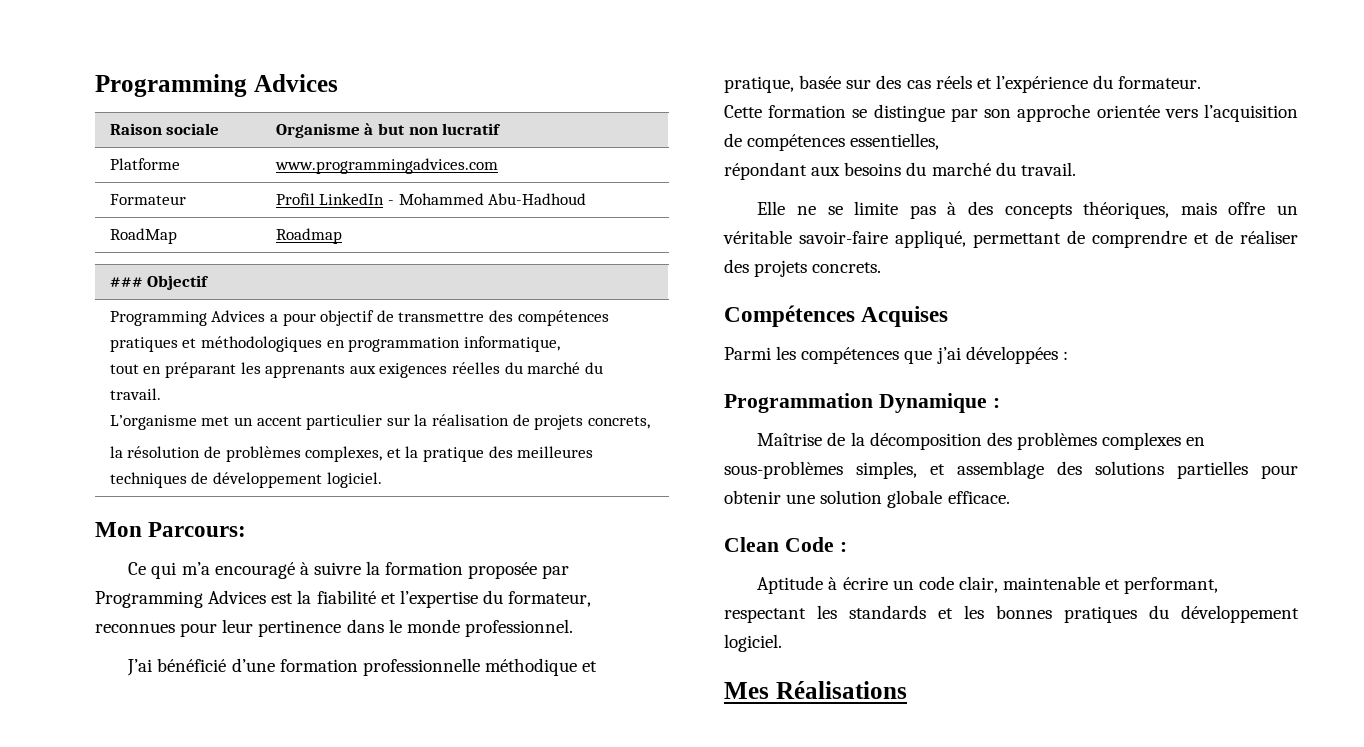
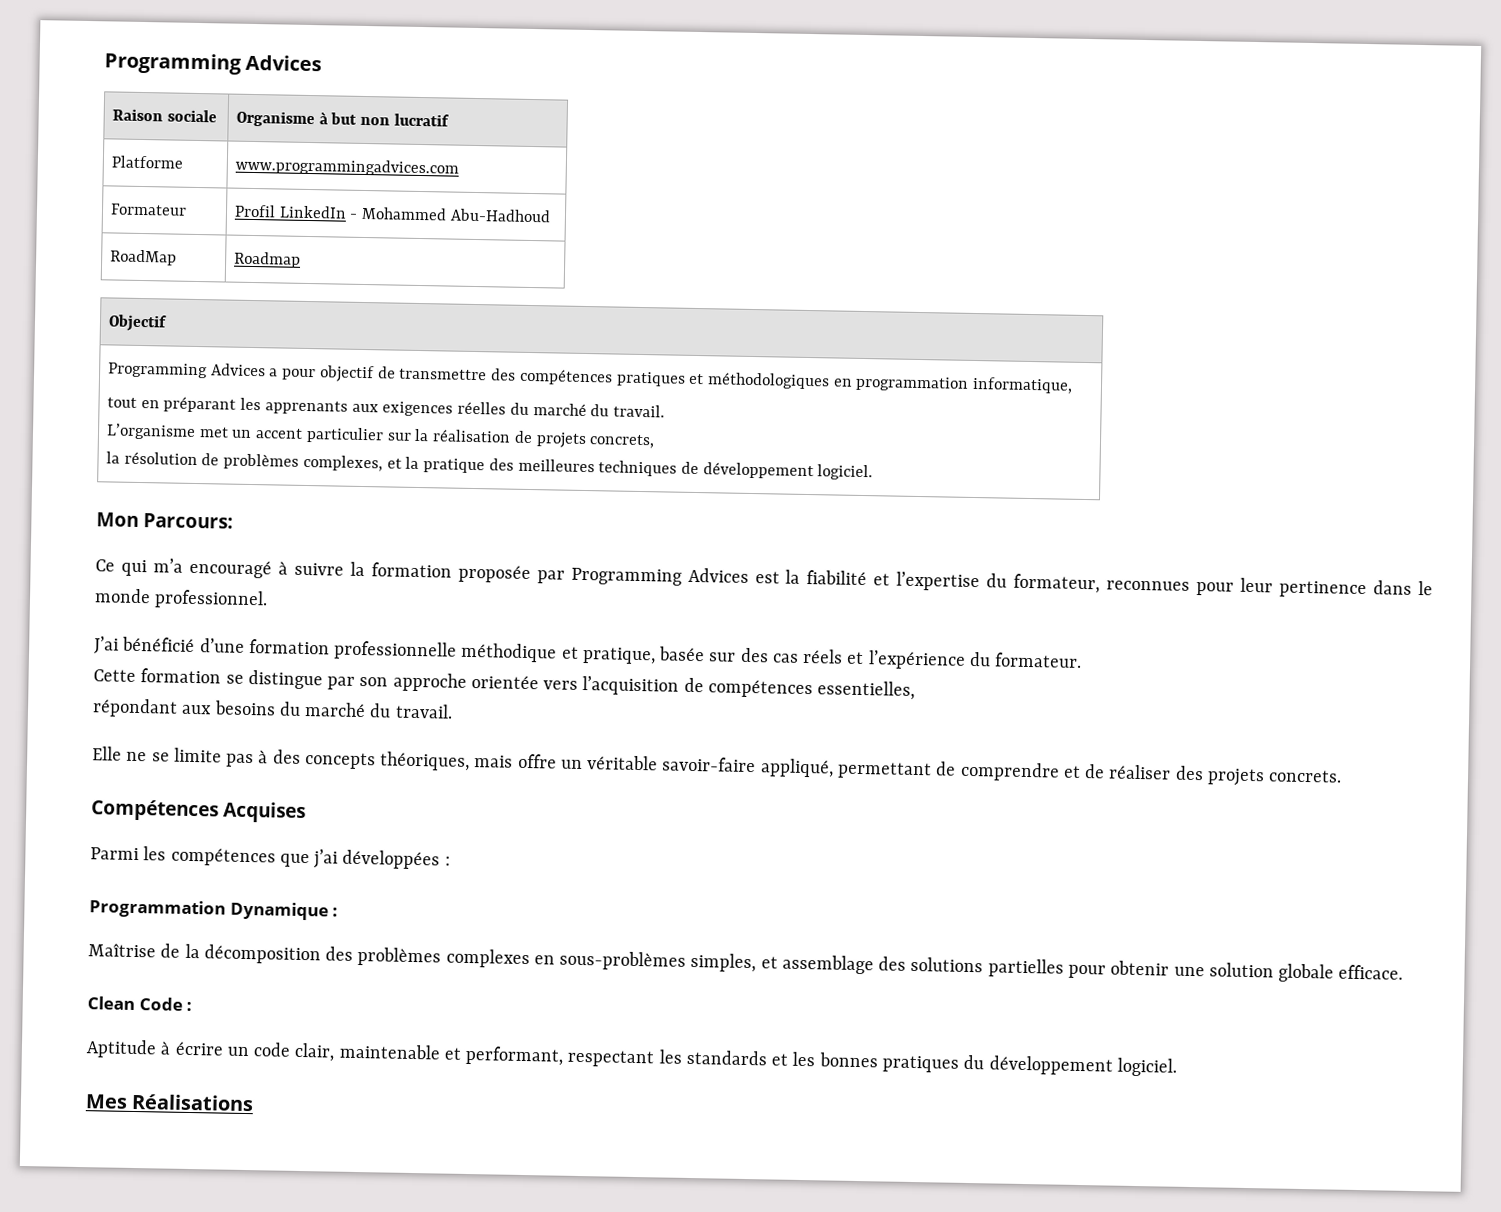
- ### Objectif
+ Objectif

